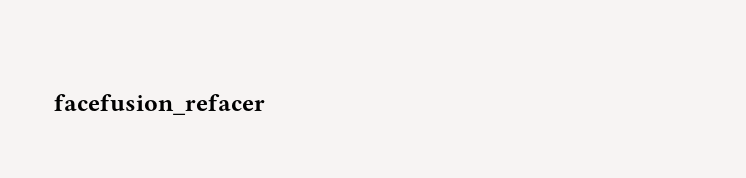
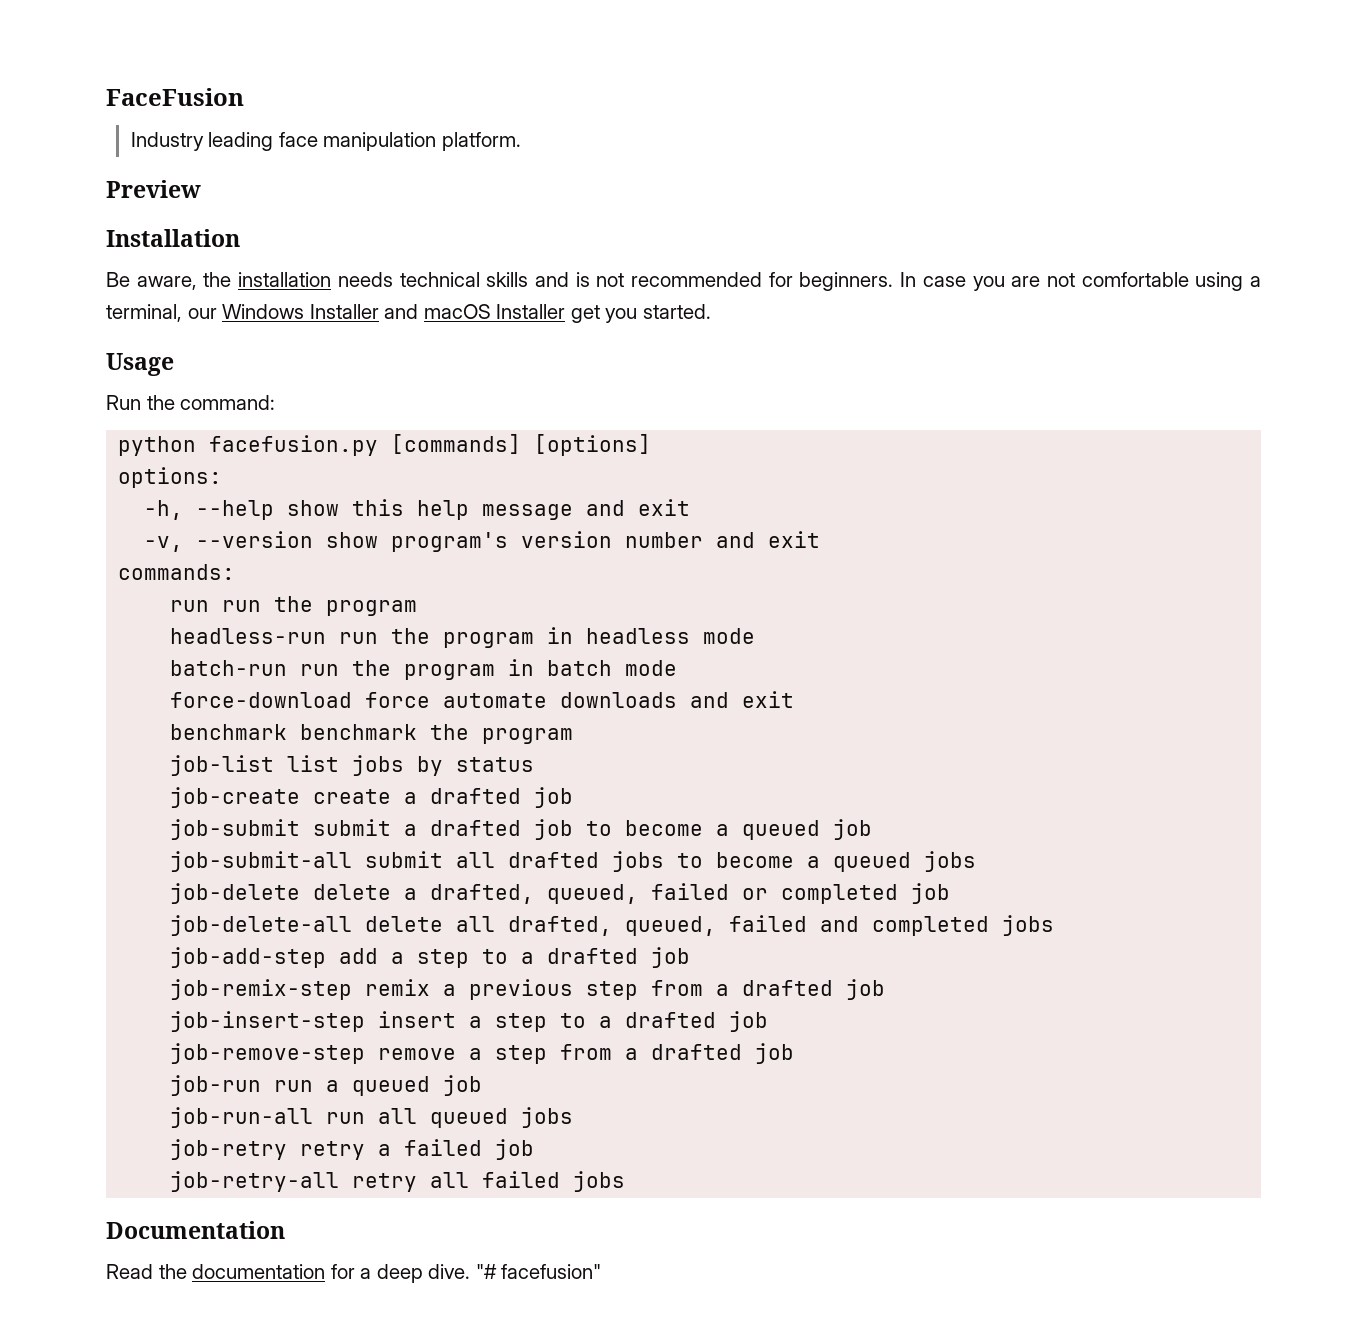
- facefusion_refacer
+ FaceFusion
+ Industry leading face manipulation platform.
+ Preview
+ Installation
+ Be aware, the installation needs technical skills and is not recommended for beginners. In case you are not comfortable using a terminal, our Windows Installer and macOS Installer get you started.
+ Usage
+ Run the command:
+ python facefusion.py [commands] [options]
+ options:
+ -h, --help show this help message and exit
+ -v, --version show program's version number and exit
+ commands:
+ run run the program
+ headless-run run the program in headless mode
+ batch-run run the program in batch mode
+ force-download force automate downloads and exit
+ benchmark benchmark the program
+ job-list list jobs by status
+ job-create create a drafted job
+ job-submit submit a drafted job to become a queued job
+ job-submit-all submit all drafted jobs to become a queued jobs
+ job-delete delete a drafted, queued, failed or completed job
+ job-delete-all delete all drafted, queued, failed and completed jobs
+ job-add-step add a step to a drafted job
+ job-remix-step remix a previous step from a drafted job
+ job-insert-step insert a step to a drafted job
+ job-remove-step remove a step from a drafted job
+ job-run run a queued job
+ job-run-all run all queued jobs
+ job-retry retry a failed job
+ job-retry-all retry all failed jobs
+ Documentation
+ Read the documentation for a deep dive. "# facefusion"

